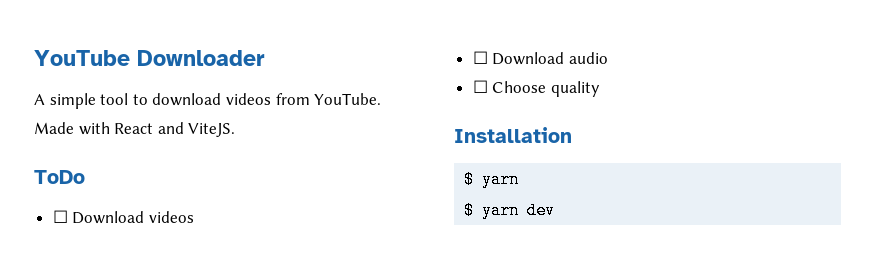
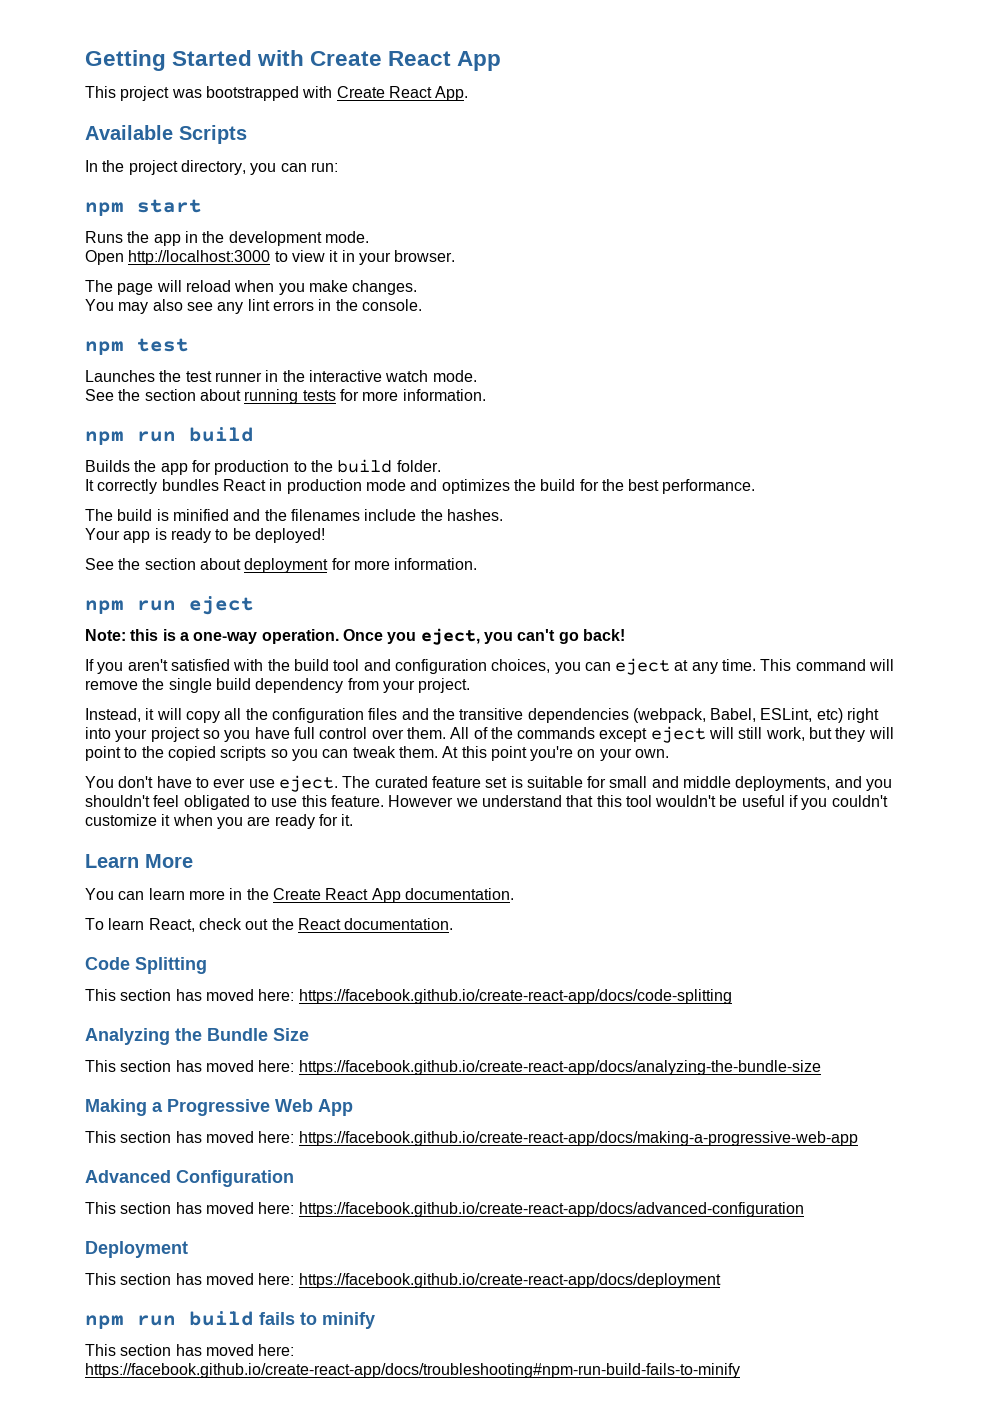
- YouTube Downloader
- A simple tool to download videos from YouTube. Made with React and ViteJS.
- ToDo
- ☐ Download videos
- ☐ Download audio
- ☐ Choose quality
- Installation
- $ yarn
- $ yarn dev
+ Getting Started with Create React App
+ This project was bootstrapped with Create React App.
+ Available Scripts
+ In the project directory, you can run:
+ npm start
+ Runs the app in the development mode.
+ Open http://localhost:3000 to view it in your browser.
+ The page will reload when you make changes.
+ You may also see any lint errors in the console.
+ npm test
+ Launches the test runner in the interactive watch mode.
+ See the section about running tests for more information.
+ npm run build
+ Builds the app for production to the build folder.
+ It correctly bundles React in production mode and optimizes the build for the best performance.
+ The build is minified and the filenames include the hashes.
+ Your app is ready to be deployed!
+ See the section about deployment for more information.
+ npm run eject
+ Note: this is a one-way operation. Once you eject, you can't go back!
+ If you aren't satisfied with the build tool and configuration choices, you can eject at any time. This command will remove the single build dependency from your project.
+ Instead, it will copy all the configuration files and the transitive dependencies (webpack, Babel, ESLint, etc) right into your project so you have full control over them. All of the commands except eject will still work, but they will point to the copied scripts so you can tweak them. At this point you're on your own.
+ You don't have to ever use eject. The curated feature set is suitable for small and middle deployments, and you shouldn't feel obligated to use this feature. However we understand that this tool wouldn't be useful if you couldn't customize it when you are ready for it.
+ Learn More
+ You can learn more in the Create React App documentation.
+ To learn React, check out the React documentation.
+ Code Splitting
+ This section has moved here: https://facebook.github.io/create-react-app/docs/code-splitting
+ Analyzing the Bundle Size
+ This section has moved here: https://facebook.github.io/create-react-app/docs/analyzing-the-bundle-size
+ Making a Progressive Web App
+ This section has moved here: https://facebook.github.io/create-react-app/docs/making-a-progressive-web-app
+ Advanced Configuration
+ This section has moved here: https://facebook.github.io/create-react-app/docs/advanced-configuration
+ Deployment
+ This section has moved here: https://facebook.github.io/create-react-app/docs/deployment
+ npm run build fails to minify
+ This section has moved here: https://facebook.github.io/create-react-app/docs/troubleshooting#npm-run-build-fails-to-minify

